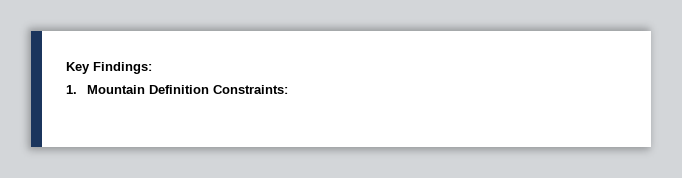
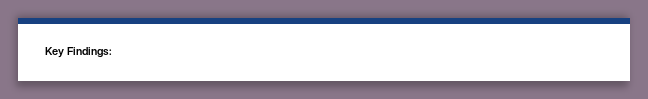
- 1. Mountain Definition Constraints:

